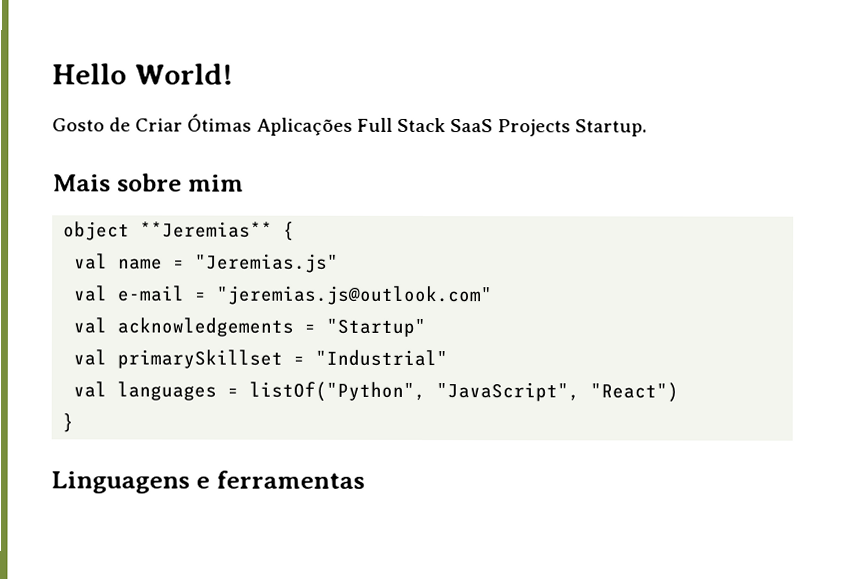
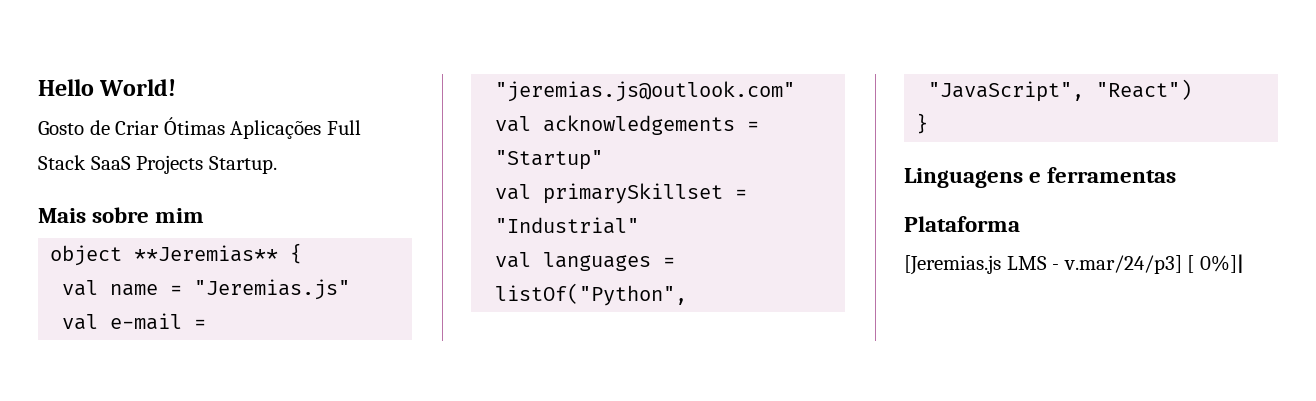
+ Plataforma
+ [Jeremias.js LMS - v.mar/24/p3] [ 0%]|

